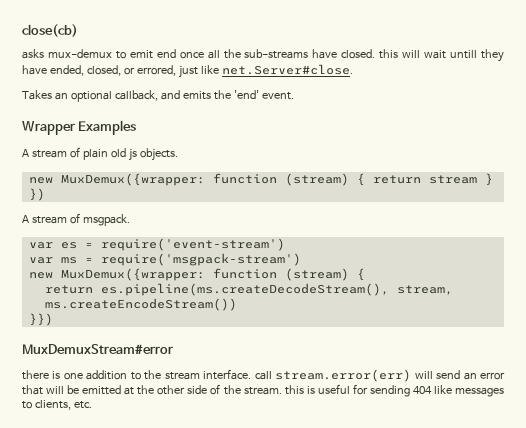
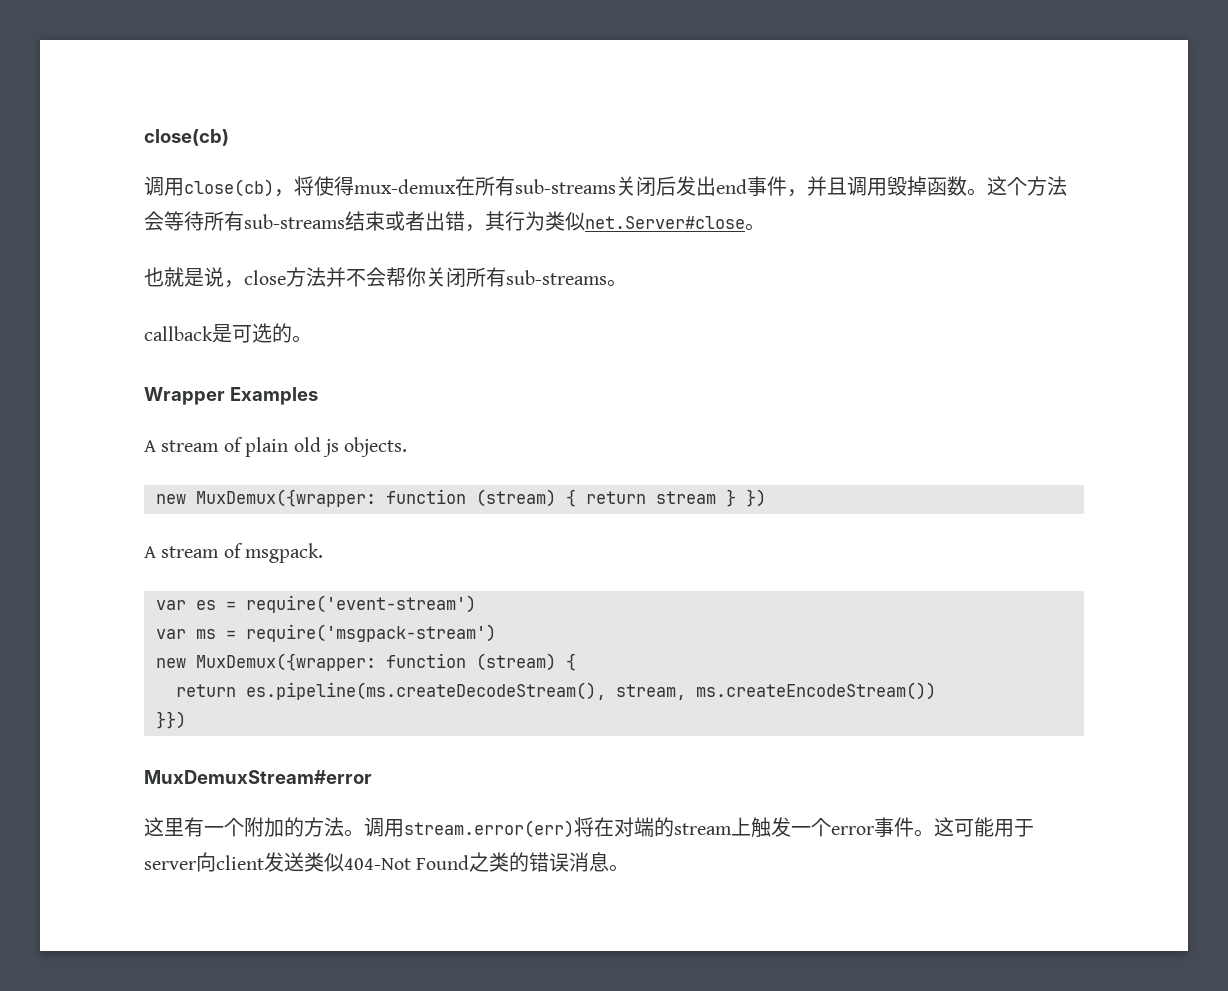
- asks mux-demux to emit end once all the sub-streams have closed. this will wait untill they have ended, closed, or errored, just like net.Server#close.
- Takes an optional callback, and emits the 'end' event.
+ 调用close(cb)，将使得mux-demux在所有sub-streams关闭后发出end事件，并且调用毁掉函数。这个方法会等待所有sub-streams结束或者出错，其行为类似net.Server#close。
+ 也就是说，close方法并不会帮你关闭所有sub-streams。
+ callback是可选的。
- there is one addition to the stream interface. call stream.error(err) will send an error that will be emitted at the other side of the stream. this is useful for sending 404 like messages to clients, etc.
+ 这里有一个附加的方法。调用stream.error(err)将在对端的stream上触发一个error事件。这可能用于server向client发送类似404-Not Found之类的错误消息。

